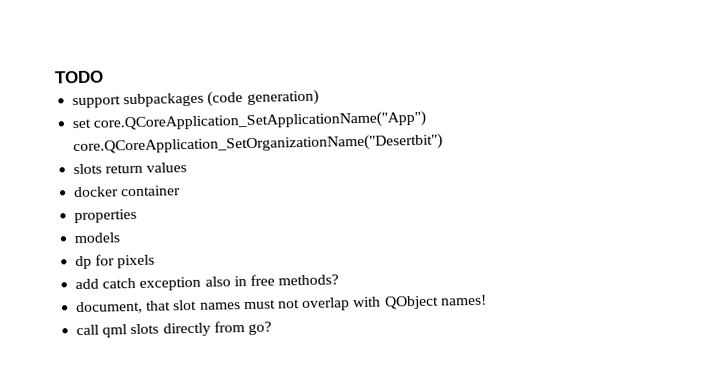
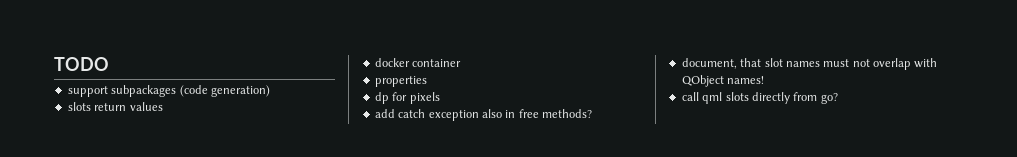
- set core.QCoreApplication_SetApplicationName("App") core.QCoreApplication_SetOrganizationName("Desertbit")
- models

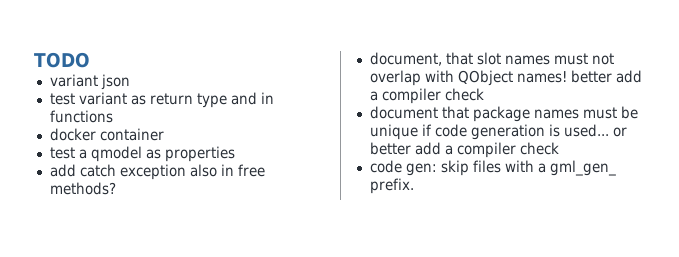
- support subpackages (code generation)
- slots return values
+ variant json
+ test variant as return type and in functions
  docker container
- properties
- dp for pixels
+ test a qmodel as properties
- document, that slot names must not overlap with QObject names!
- call qml slots directly from go?
+ document, that slot names must not overlap with QObject names! better add a compiler check
+ document that package names must be unique if code generation is used... or better add a compiler check
+ code gen: skip files with a gml_gen_ prefix.

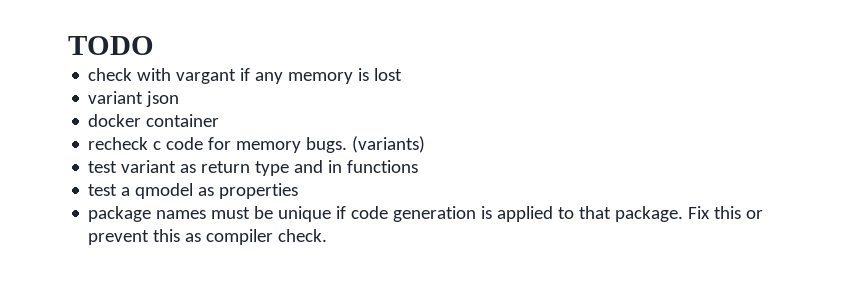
+ check with vargant if any memory is lost
  variant json
+ docker container
+ recheck c code for memory bugs. (variants)
- docker container
- add catch exception also in free methods?
- document, that slot names must not overlap with QObject names! better add a compiler check
- document that package names must be unique if code generation is used... or better add a compiler check
- code gen: skip files with a gml_gen_ prefix.
+ package names must be unique if code generation is applied to that package. Fix this or prevent this as compiler check.

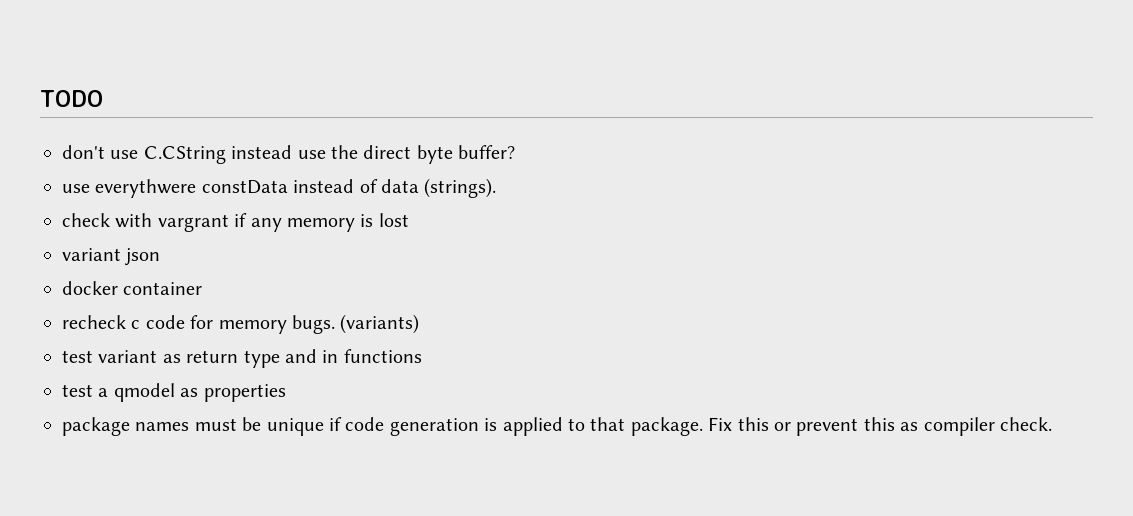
+ don't use C.CString instead use the direct byte buffer?
+ use everythwere constData instead of data (strings).
- check with vargant if any memory is lost
+ check with vargrant if any memory is lost

